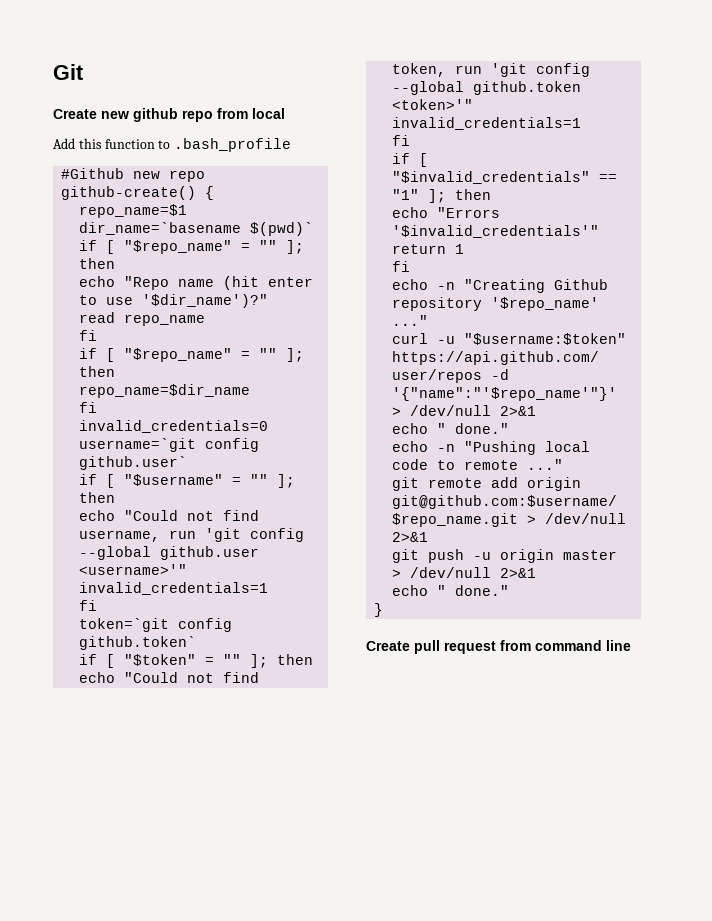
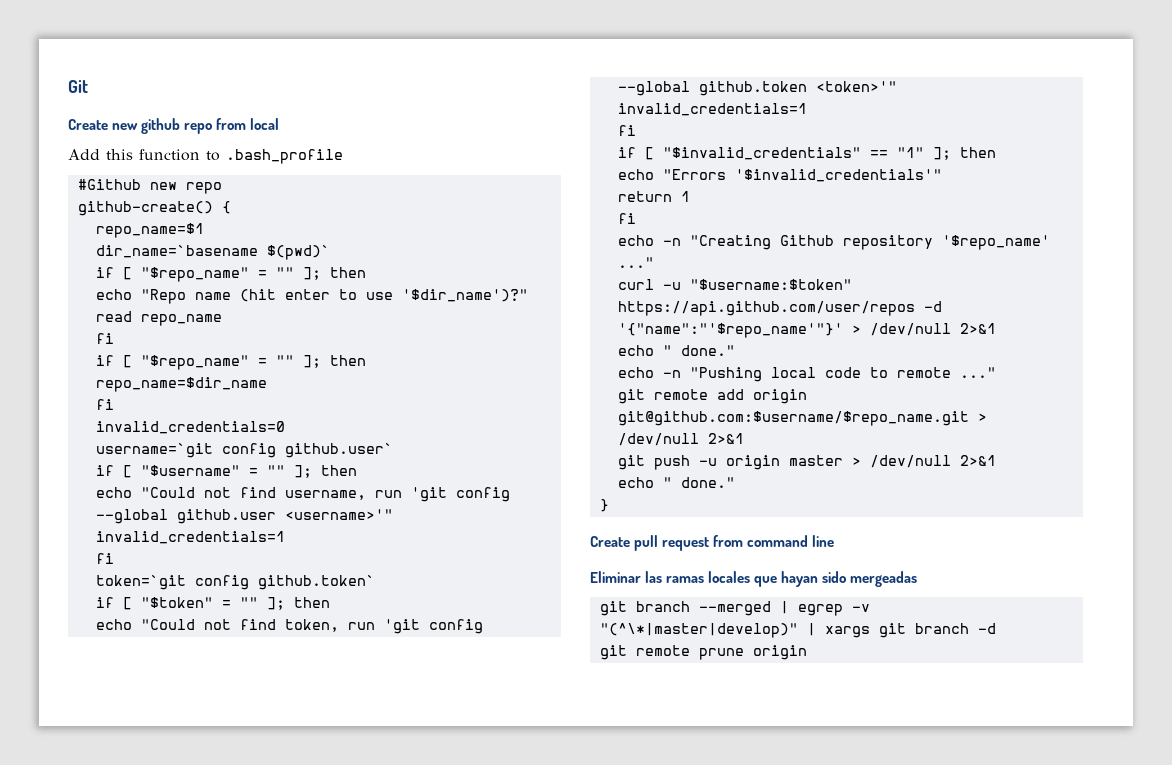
+ Eliminar las ramas locales que hayan sido mergeadas
+ git branch --merged | egrep -v "(^\*|master|develop)" | xargs git branch -d
+ git remote prune origin

